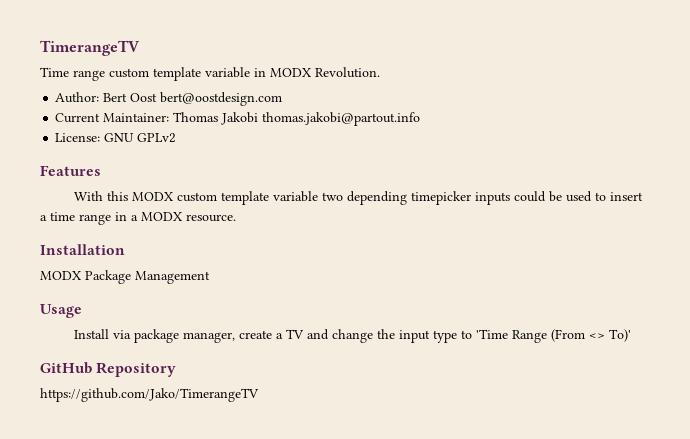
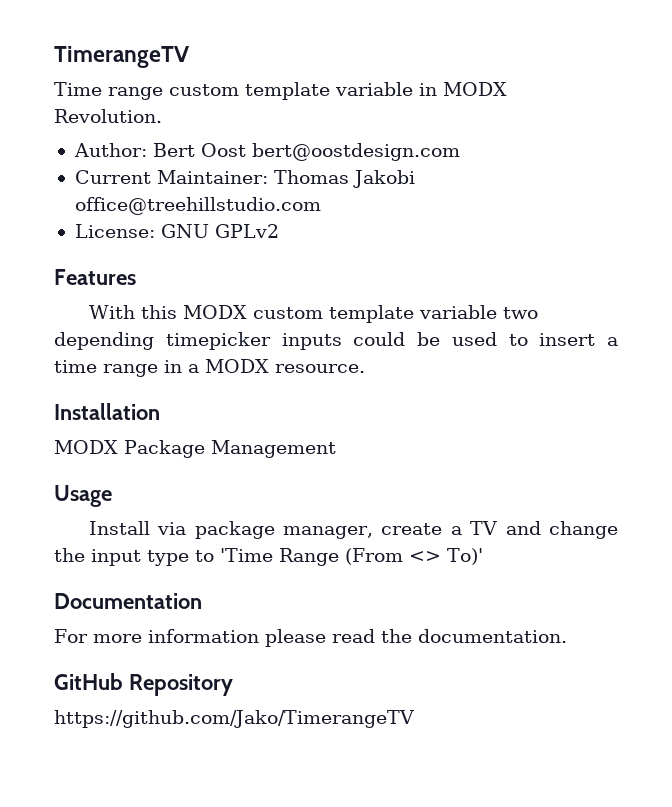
- Current Maintainer: Thomas Jakobi thomas.jakobi@partout.info
+ Current Maintainer: Thomas Jakobi office@treehillstudio.com
+ Documentation
+ For more information please read the documentation.

